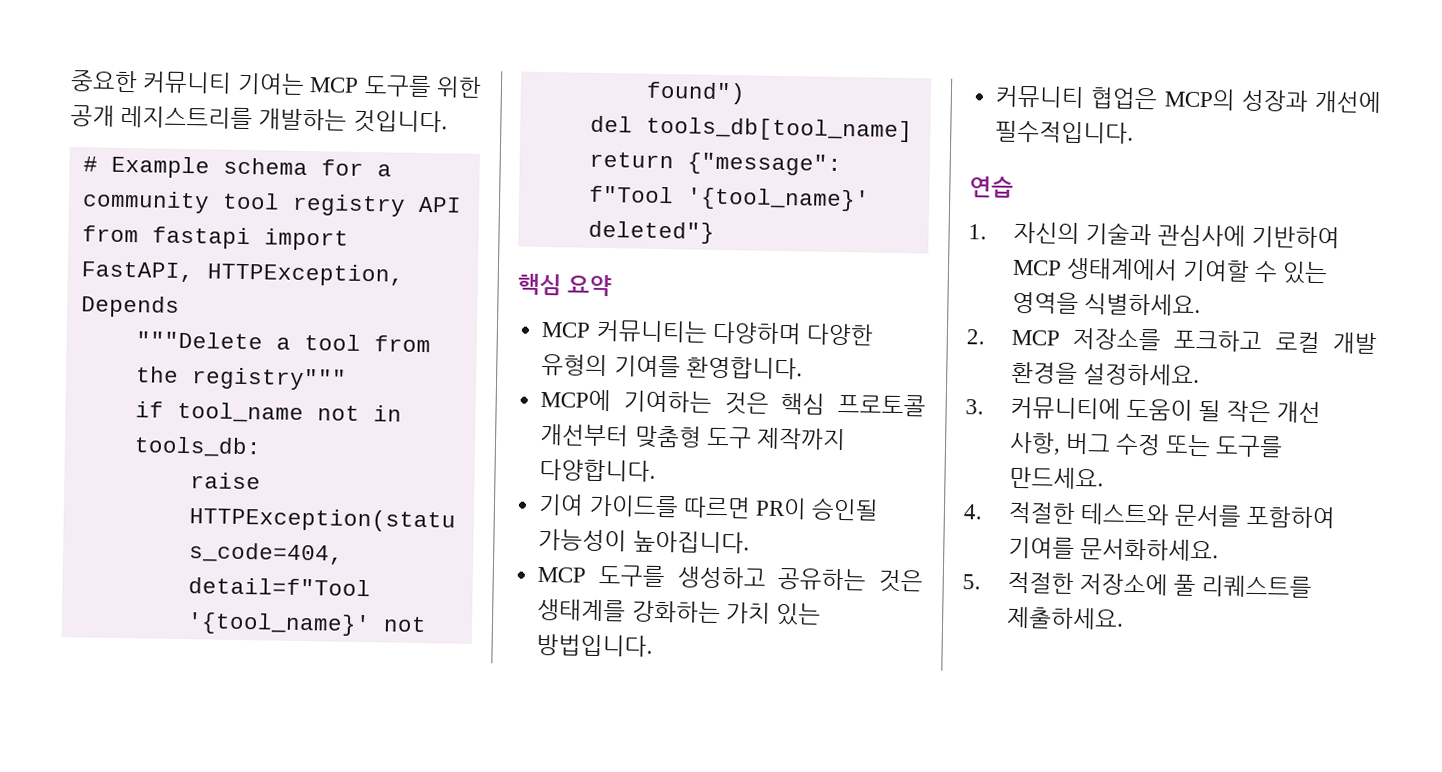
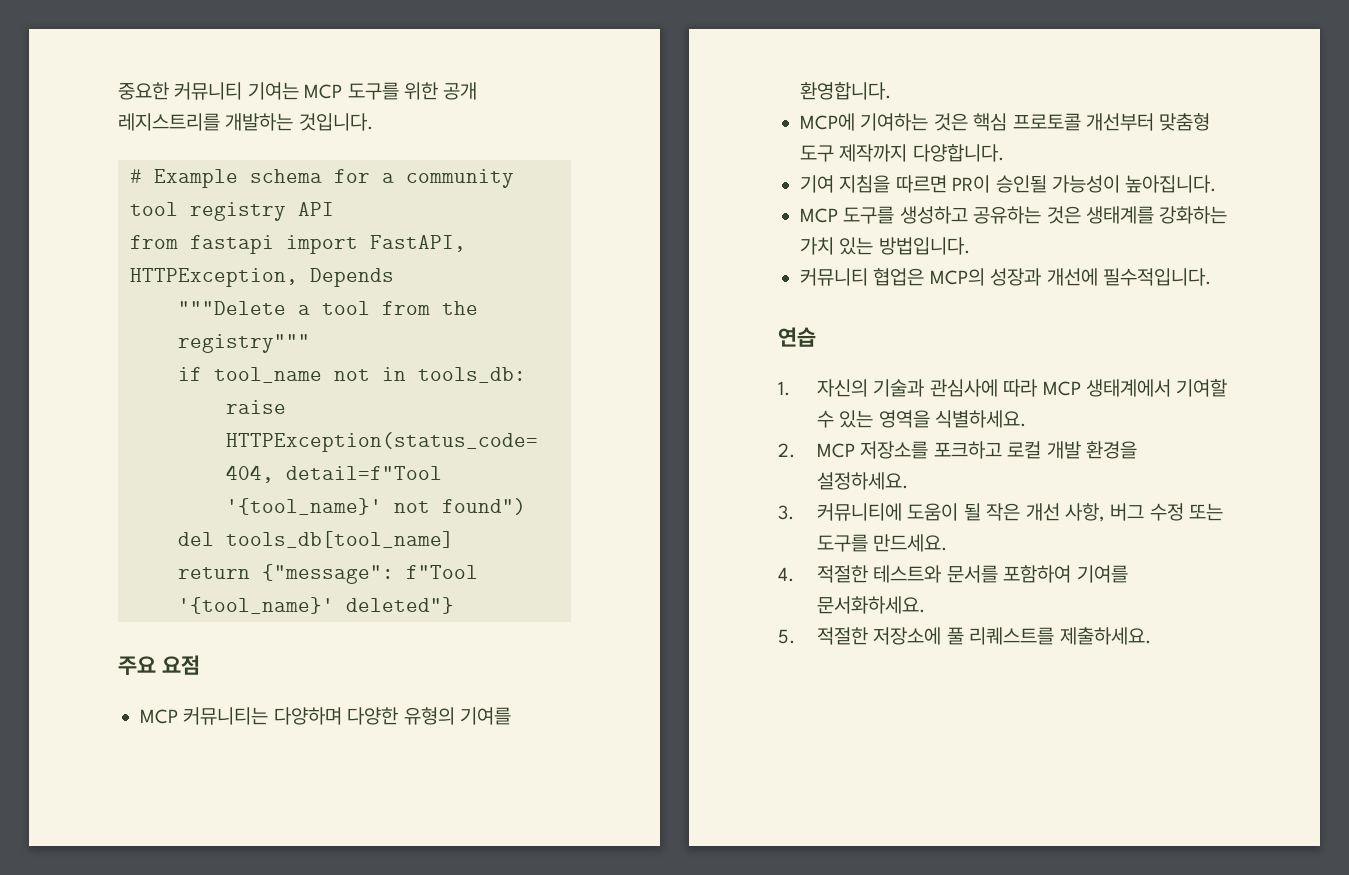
- 핵심 요약
+ 주요 요점
- 기여 가이드를 따르면 PR이 승인될 가능성이 높아집니다.
+ 기여 지침을 따르면 PR이 승인될 가능성이 높아집니다.
- 1. 자신의 기술과 관심사에 기반하여 MCP 생태계에서 기여할 수 있는 영역을 식별하세요.
+ 1. 자신의 기술과 관심사에 따라 MCP 생태계에서 기여할 수 있는 영역을 식별하세요.

